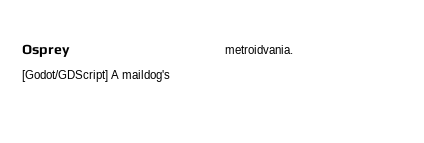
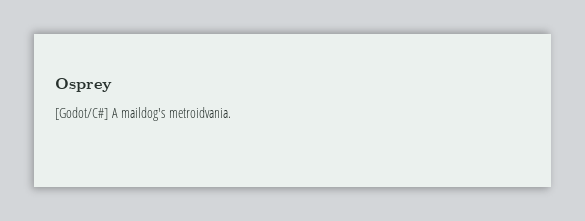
- [Godot/GDScript] A maildog's metroidvania.
+ [Godot/C#] A maildog's metroidvania.

